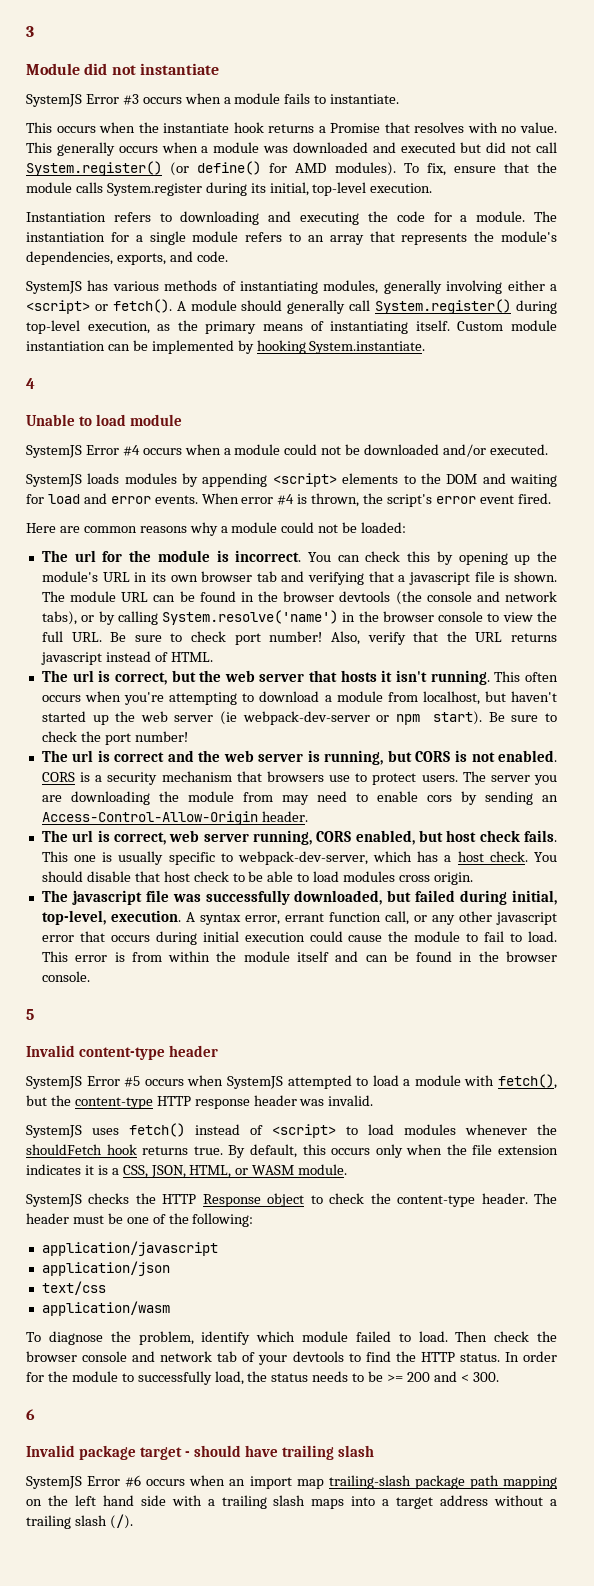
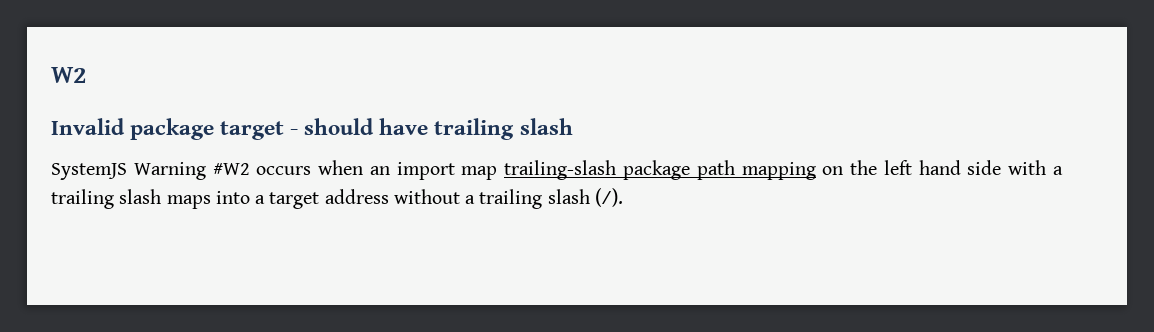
- 3
- Module did not instantiate
- SystemJS Error #3 occurs when a module fails to instantiate.
- This occurs when the instantiate hook returns a Promise that resolves with no value. This generally occurs when a module was downloaded and executed but did not call System.register() (or define() for AMD modules). To fix, ensure that the module calls System.register during its initial, top-level execution.
- Instantiation refers to downloading and executing the code for a module. The instantiation for a single module refers to an array that represents the module's dependencies, exports, and code.
- SystemJS has various methods of instantiating modules, generally involving either a <script> or fetch(). A module should generally call System.register() during top-level execution, as the primary means of instantiating itself. Custom module instantiation can be implemented by hooking System.instantiate.
- 4
- Unable to load module
- SystemJS Error #4 occurs when a module could not be downloaded and/or executed.
- SystemJS loads modules by appending <script> elements to the DOM and waiting for load and error events. When error #4 is thrown, the script's error event fired.
- Here are common reasons why a module could not be loaded:
- The url for the module is incorrect. You can check this by opening up the module's URL in its own browser tab and verifying that a javascript file is shown. The module URL can be found in the browser devtools (the console and network tabs), or by calling System.resolve('name') in the browser console to view the full URL. Be sure to check port number! Also, verify that the URL returns javascript instead of HTML.
- The url is correct, but the web server that hosts it isn't running. This often occurs when you're attempting to download a module from localhost, but haven't started up the web server (ie webpack-dev-server or npm start). Be sure to check the port number!
- The url is correct and the web server is running, but CORS is not enabled. CORS is a security mechanism that browsers use to protect users. The server you are downloading the module from may need to enable cors by sending an Access-Control-Allow-Origin header.
- The url is correct, web server running, CORS enabled, but host check fails. This one is usually specific to webpack-dev-server, which has a host check. You should disable that host check to be able to load modules cross origin.
- The javascript file was successfully downloaded, but failed during initial, top-level, execution. A syntax error, errant function call, or any other javascript error that occurs during initial execution could cause the module to fail to load. This error is from within the module itself and can be found in the browser console.
- 5
- Invalid content-type header
- SystemJS Error #5 occurs when SystemJS attempted to load a module with fetch(), but the content-type HTTP response header was invalid.
- SystemJS uses fetch() instead of <script> to load modules whenever the shouldFetch hook returns true. By default, this occurs only when the file extension indicates it is a CSS, JSON, HTML, or WASM module.
- SystemJS checks the HTTP Response object to check the content-type header. The header must be one of the following:
- application/javascript
- application/json
- text/css
- application/wasm
- To diagnose the problem, identify which module failed to load. Then check the browser console and network tab of your devtools to find the HTTP status. In order for the module to successfully load, the status needs to be >= 200 and < 300.
- 6
+ W2
- SystemJS Error #6 occurs when an import map trailing-slash package path mapping on the left hand side with a trailing slash maps into a target address without a trailing slash (/).
+ SystemJS Warning #W2 occurs when an import map trailing-slash package path mapping on the left hand side with a trailing slash maps into a target address without a trailing slash (/).

